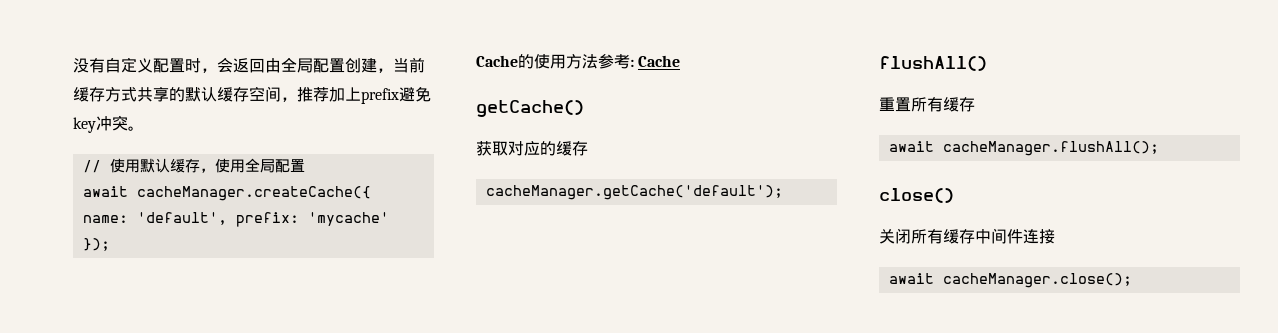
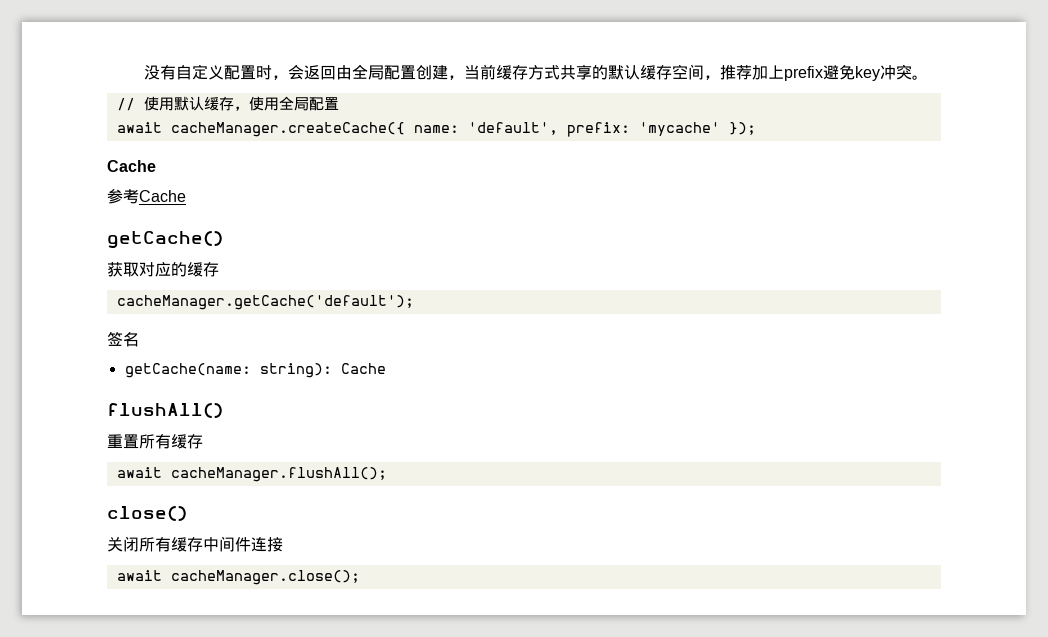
  await cacheManager.createCache({ name: 'default', prefix: 'mycache' });
- Cache的使用方法参考: Cache
+ Cache
+ 参考Cache
+ 签名
+ getCache(name: string): Cache

